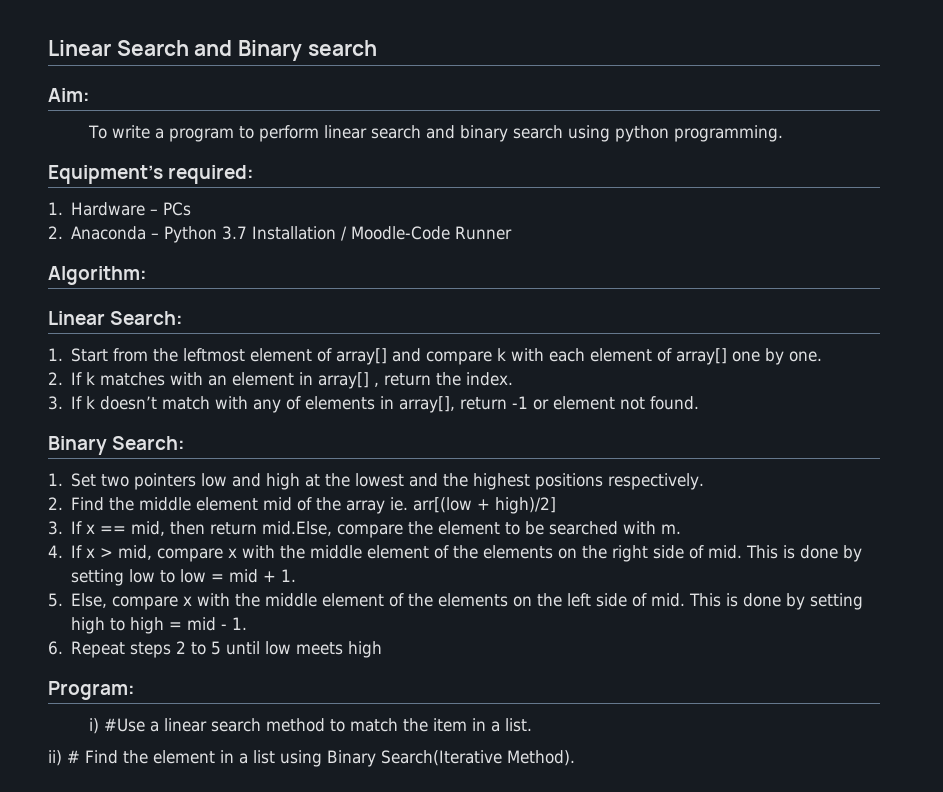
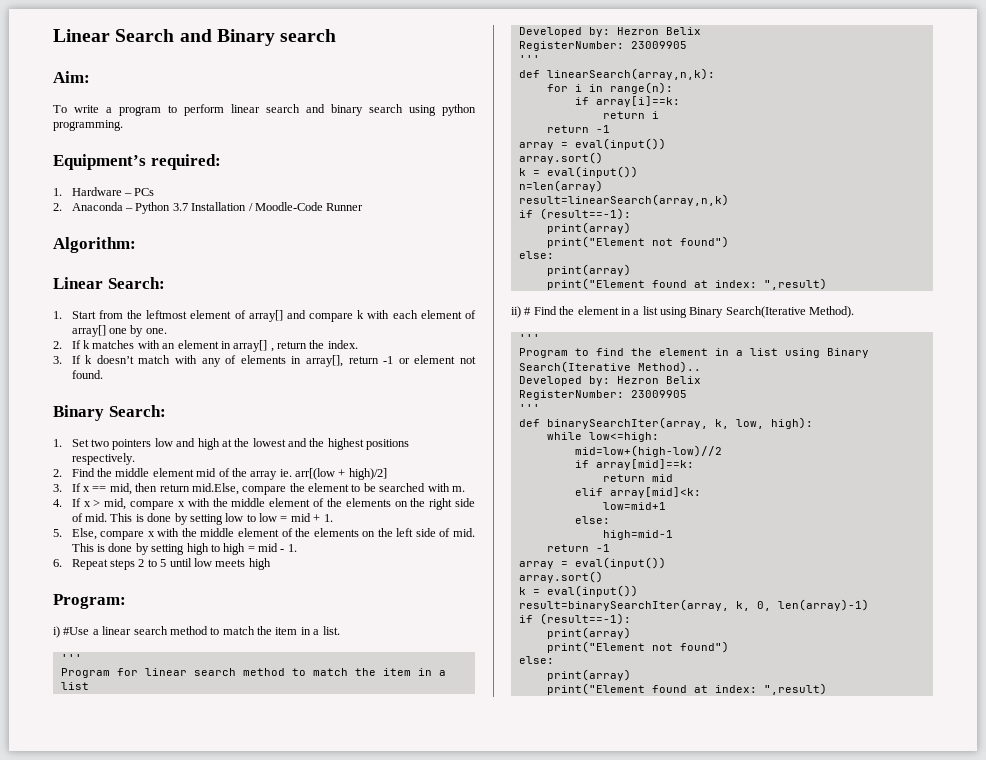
  i) #Use a linear search method to match the item in a list.
+ '''
+ Program for linear search method to match the item in a list
+ Developed by: Hezron Belix
+ RegisterNumber: 23009905
+ '''
+ def linearSearch(array,n,k):
+ for i in range(n):
+ if array[i]==k:
+ return i
+ return -1
+ array = eval(input())
+ array.sort()
+ k = eval(input())
+ n=len(array)
+ result=linearSearch(array,n,k)
+ if (result==-1):
+ print(array)
+ print("Element not found")
+ else:
+ print(array)
+ print("Element found at index: ",result)
  ii) # Find the element in a list using Binary Search(Iterative Method).
+ '''
+ Program to find the element in a list using Binary Search(Iterative Method)..
+ Developed by: Hezron Belix
+ RegisterNumber: 23009905
+ '''
+ def binarySearchIter(array, k, low, high):
+ while low<=high:
+ mid=low+(high-low)//2
+ if array[mid]==k:
+ return mid
+ elif array[mid]<k:
+ low=mid+1
+ else:
+ high=mid-1
+ return -1
+ array = eval(input())
+ array.sort()
+ k = eval(input())
+ result=binarySearchIter(array, k, 0, len(array)-1)
+ if (result==-1):
+ print(array)
+ print("Element not found")
+ else:
+ print(array)
+ print("Element found at index: ",result)

